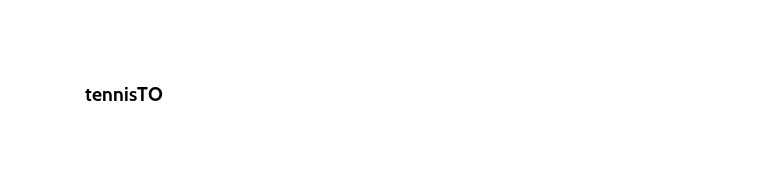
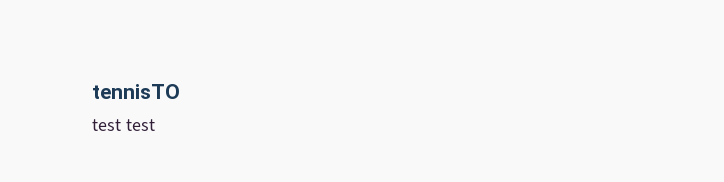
+ test test

